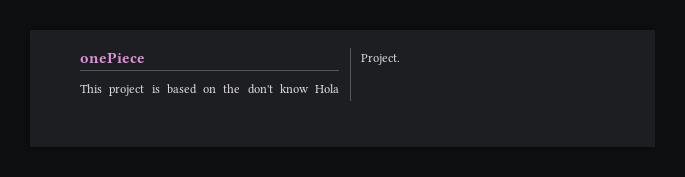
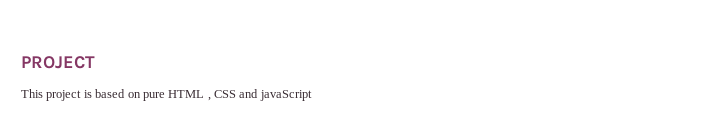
- onePiece
+ PROJECT
- This project is based on the don't know Hola Project.
+ This project is based on pure HTML , CSS and javaScript

